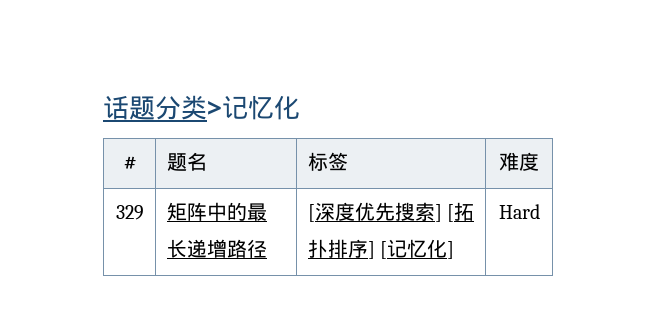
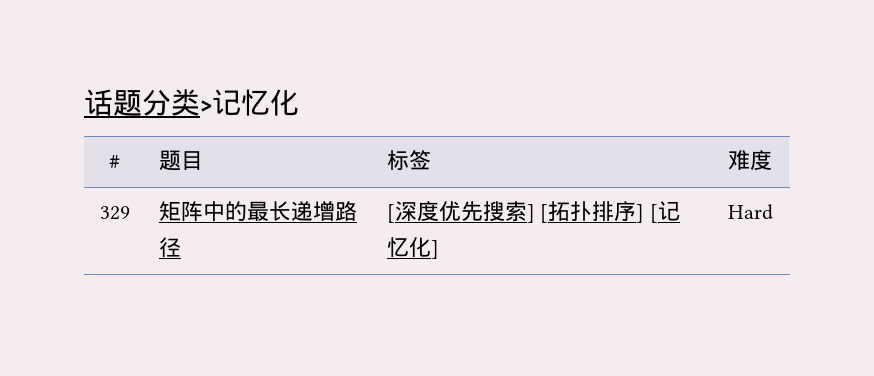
- # | 题名 | 标签 | 难度
+ # | 题目 | 标签 | 难度

